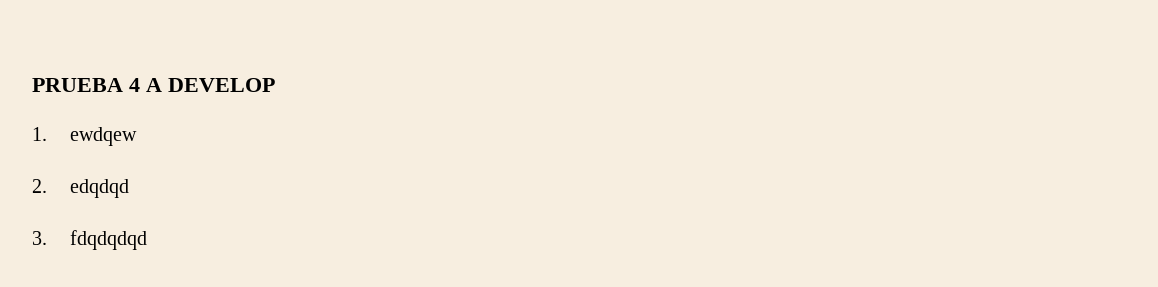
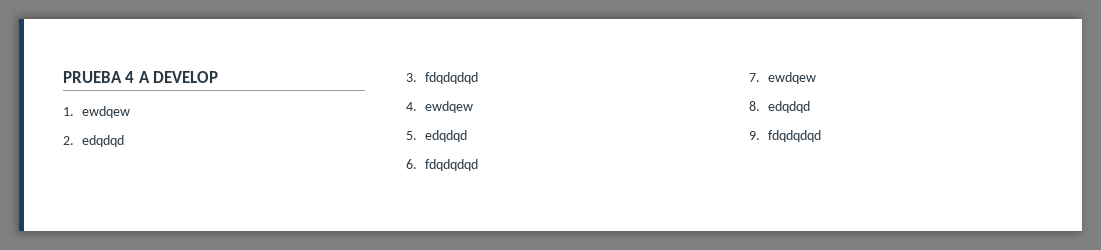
+ 4. ewdqew
+ 5. edqdqd
+ 6. fdqdqdqd
+ 7. ewdqew
+ 8. edqdqd
+ 9. fdqdqdqd

